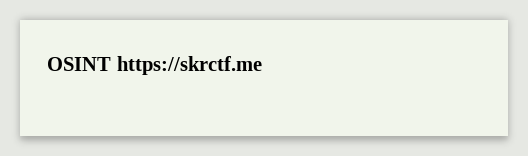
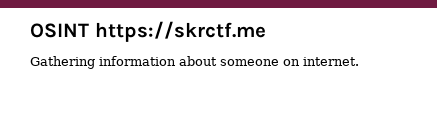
+ Gathering information about someone on internet.

